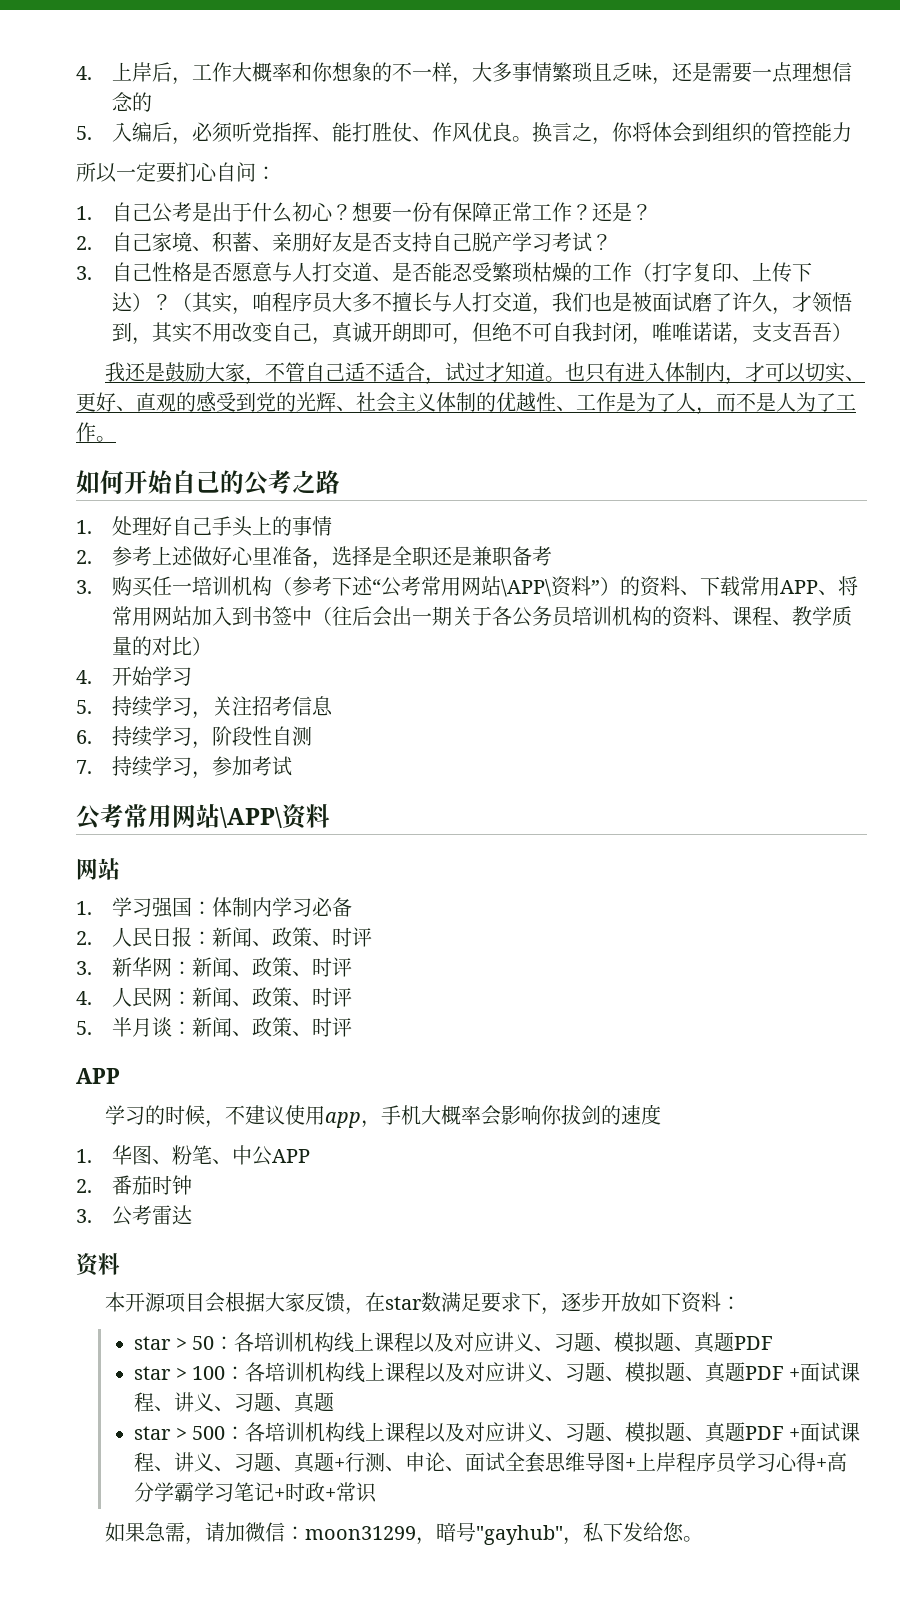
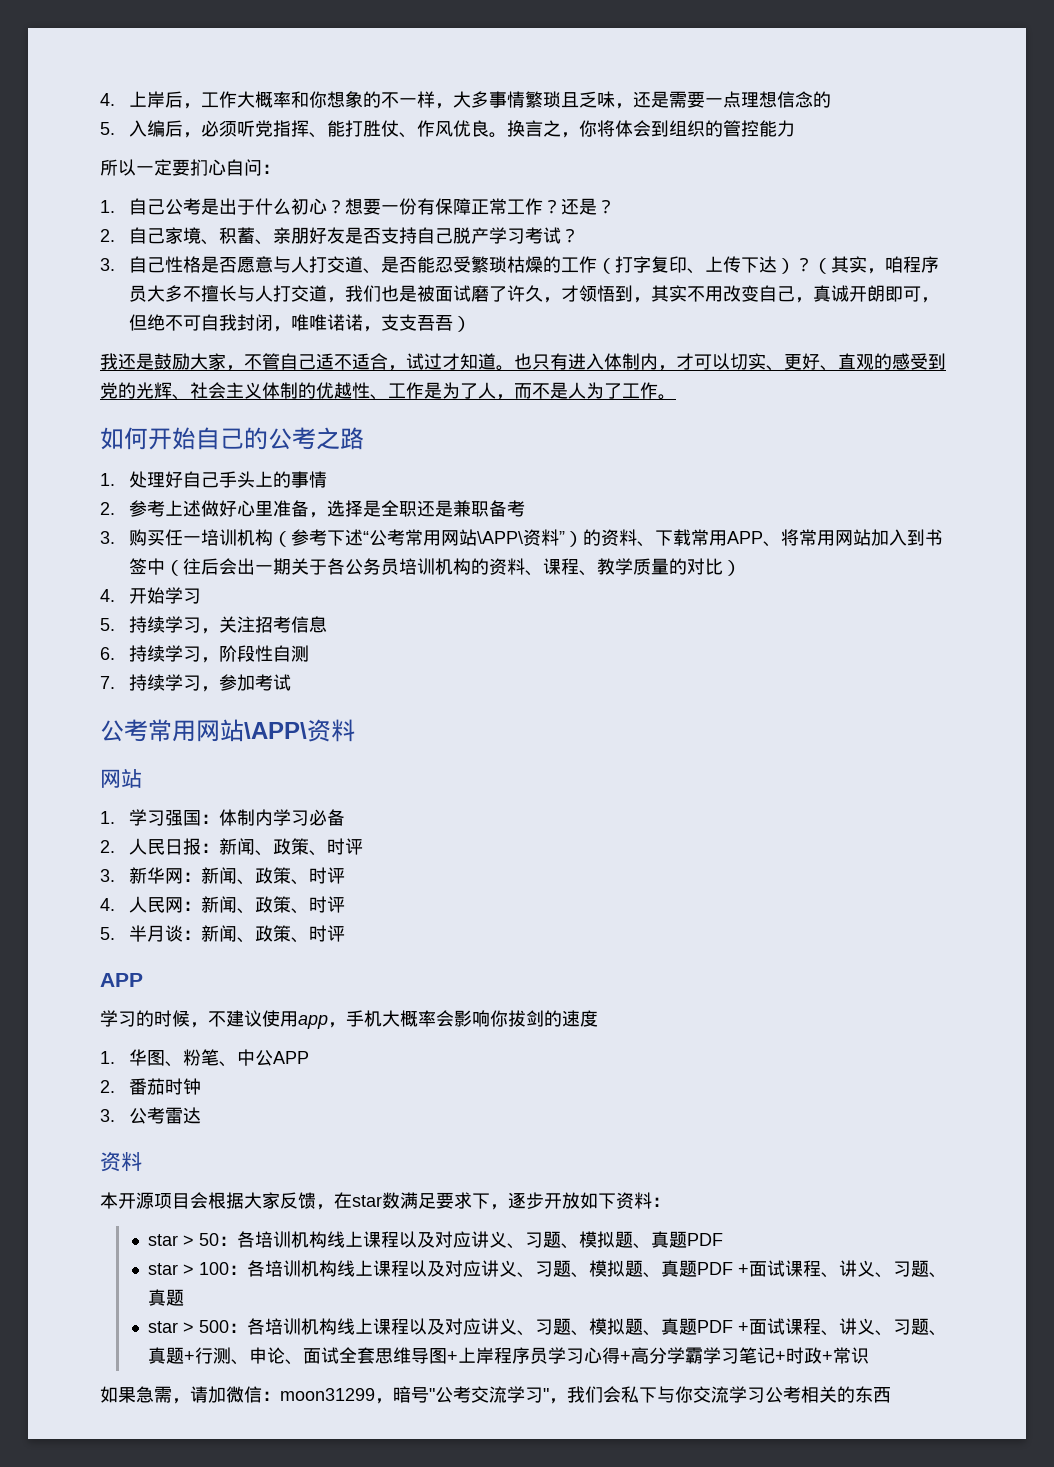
- 如果急需，请加微信：moon31299，暗号"gayhub"，私下发给您。
+ 如果急需，请加微信：moon31299，暗号"公考交流学习"，我们会私下与你交流学习公考相关的东西

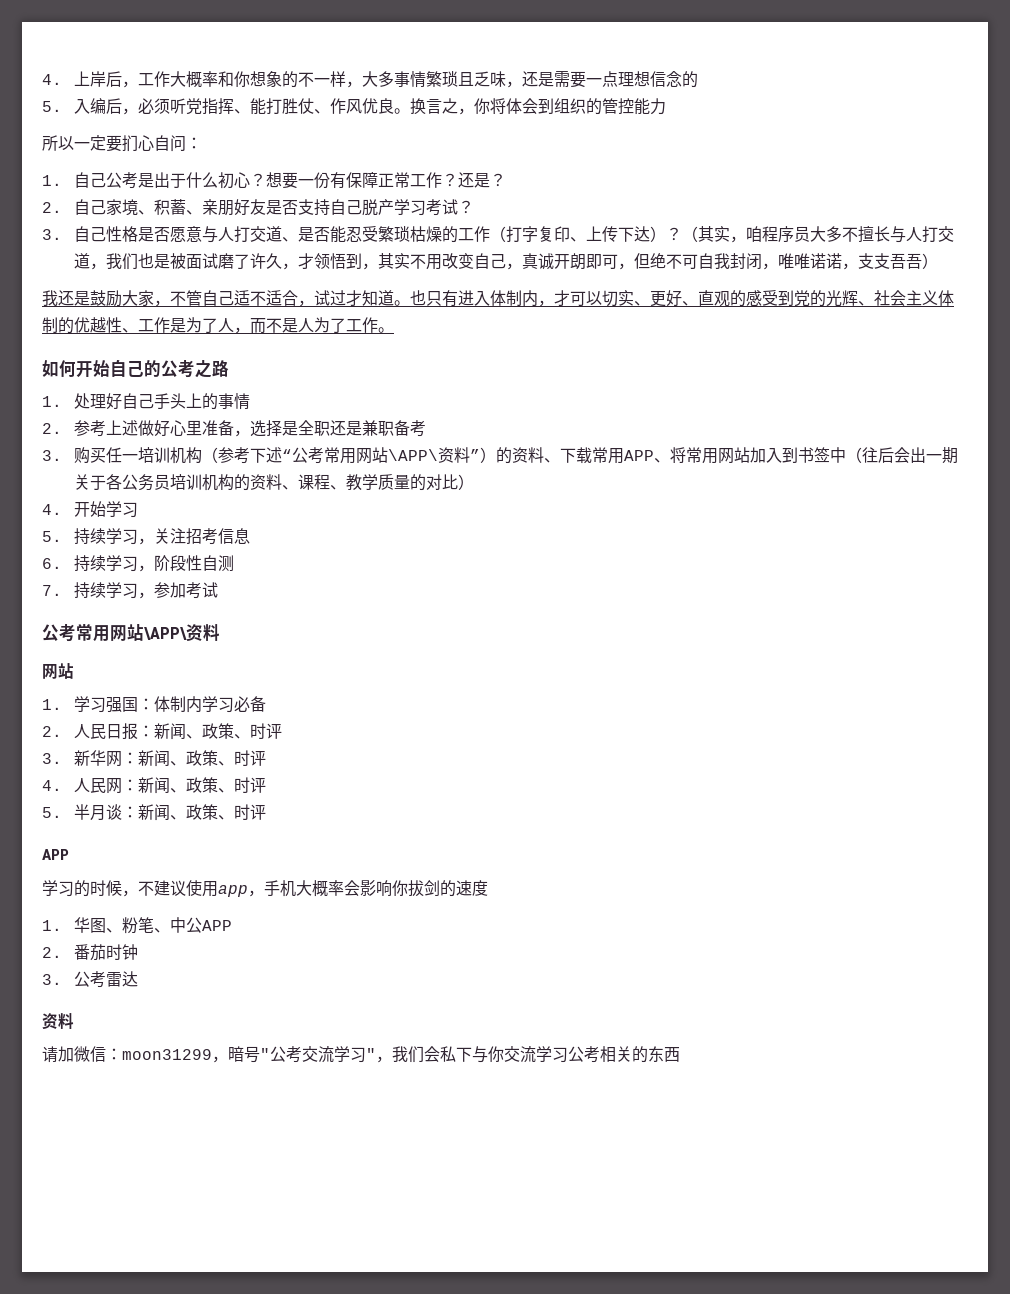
- 本开源项目会根据大家反馈，在star数满足要求下，逐步开放如下资料：
- star > 50：各培训机构线上课程以及对应讲义、习题、模拟题、真题PDF
- star > 100：各培训机构线上课程以及对应讲义、习题、模拟题、真题PDF +面试课程、讲义、习题、真题
- star > 500：各培训机构线上课程以及对应讲义、习题、模拟题、真题PDF +面试课程、讲义、习题、真题+行测、申论、面试全套思维导图+上岸程序员学习心得+高分学霸学习笔记+时政+常识
- 如果急需，请加微信：moon31299，暗号"公考交流学习"，我们会私下与你交流学习公考相关的东西
+ 请加微信：moon31299，暗号"公考交流学习"，我们会私下与你交流学习公考相关的东西

